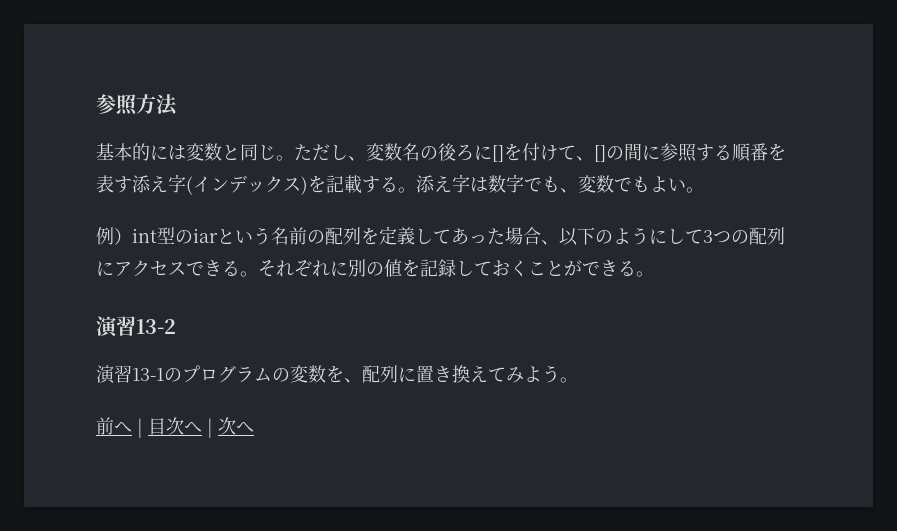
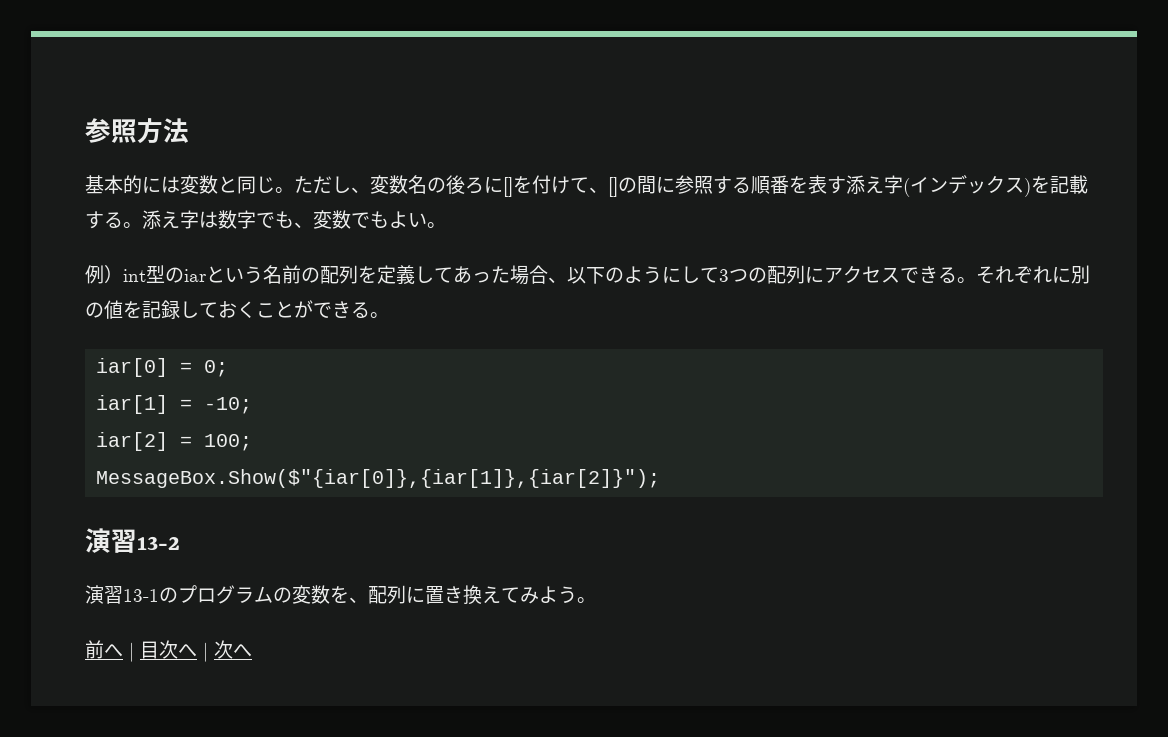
+ iar[0] = 0;
+ iar[1] = -10;
+ iar[2] = 100;
+ MessageBox.Show($"{iar[0]},{iar[1]},{iar[2]}");

